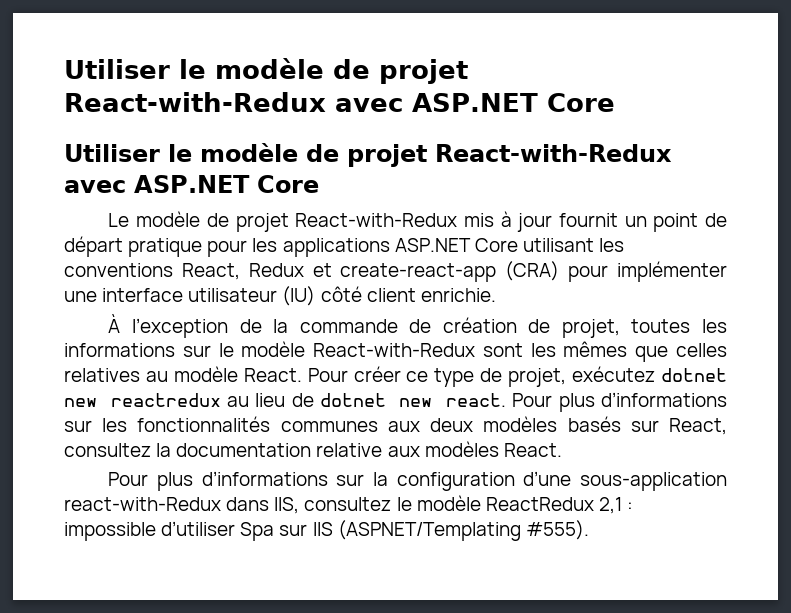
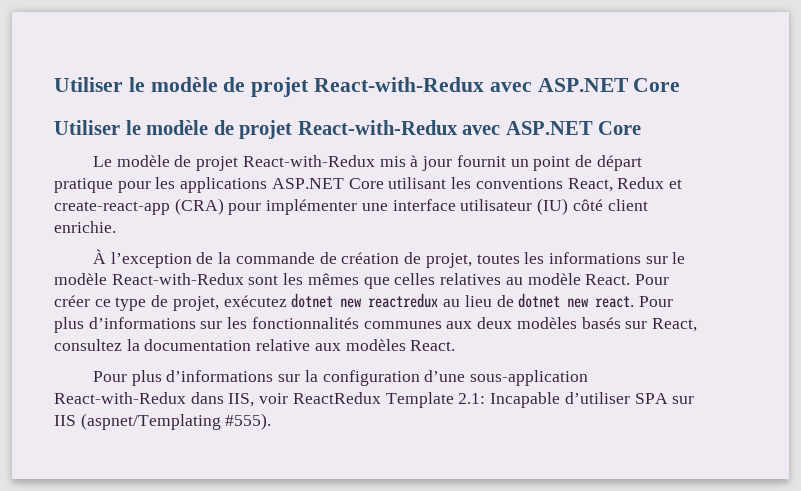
- Pour plus d’informations sur la configuration d’une sous-application react-with-Redux dans IIS, consultez le modèle ReactRedux 2,1 : impossible d’utiliser Spa sur IIS (ASPNET/Templating #555).
+ Pour plus d’informations sur la configuration d’une sous-application React-with-Redux dans IIS, voir ReactRedux Template 2.1: Incapable d’utiliser SPA sur IIS (aspnet/Templating #555).

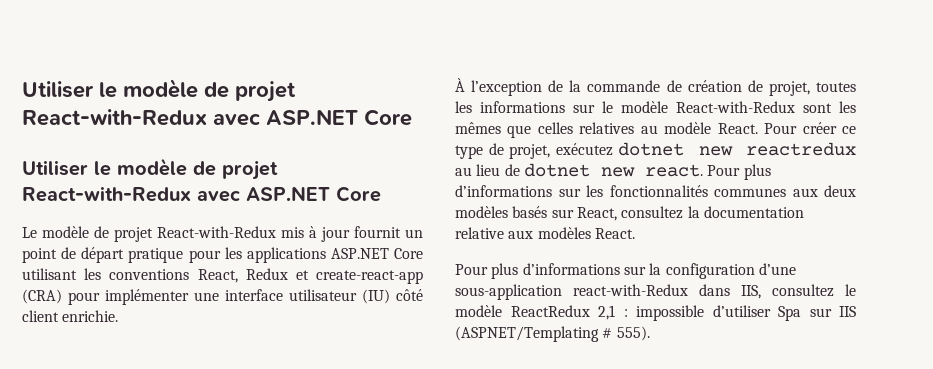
- Pour plus d’informations sur la configuration d’une sous-application React-with-Redux dans IIS, voir ReactRedux Template 2.1: Incapable d’utiliser SPA sur IIS (aspnet/Templating #555).
+ Pour plus d’informations sur la configuration d’une sous-application react-with-Redux dans IIS, consultez le modèle ReactRedux 2,1 : impossible d’utiliser Spa sur IIS (ASPNET/Templating # 555).

